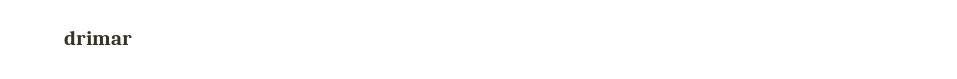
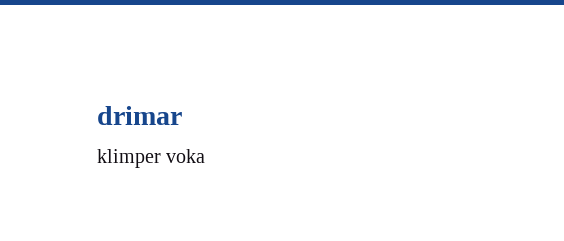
+ klimper voka

